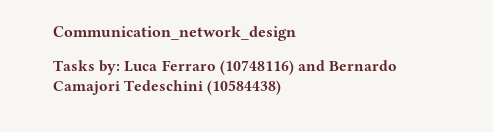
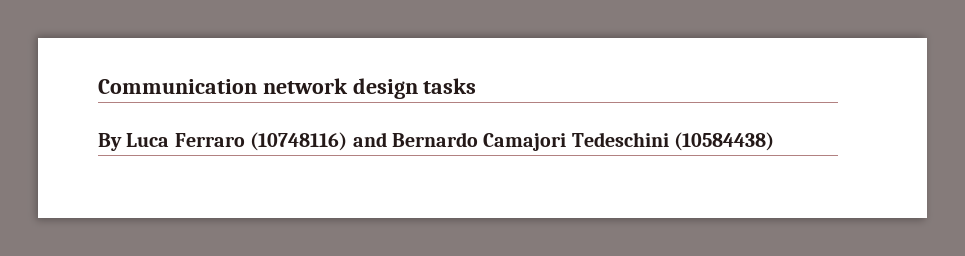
- Communication_network_design
- Tasks by: Luca Ferraro (10748116) and Bernardo Camajori Tedeschini (10584438)
+ Communication network design tasks
+ By Luca Ferraro (10748116) and Bernardo Camajori Tedeschini (10584438)

